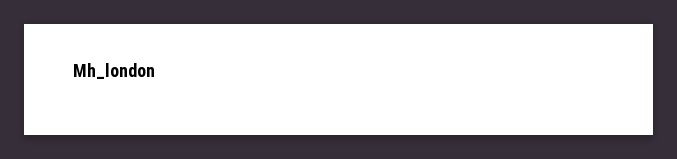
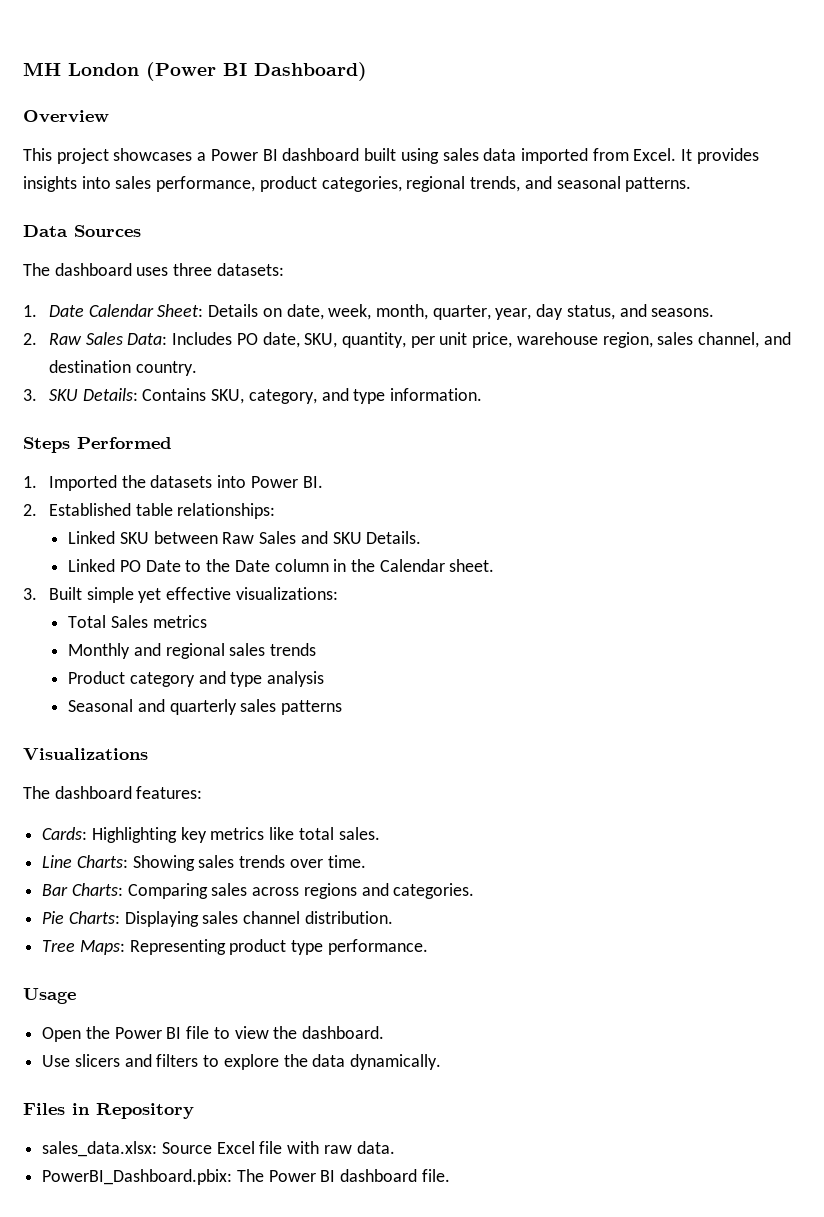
- Mh_london
+ MH London (Power BI Dashboard)
+ Overview
+ This project showcases a Power BI dashboard built using sales data imported from Excel. It provides insights into sales performance, product categories, regional trends, and seasonal patterns.
+ Data Sources
+ The dashboard uses three datasets:
+ 1. Date Calendar Sheet: Details on date, week, month, quarter, year, day status, and seasons.
+ 2. Raw Sales Data: Includes PO date, SKU, quantity, per unit price, warehouse region, sales channel, and destination country.
+ 3. SKU Details: Contains SKU, category, and type information.
+ Steps Performed
+ 1. Imported the datasets into Power BI.
+ 2. Established table relationships:
+ Linked SKU between Raw Sales and SKU Details.
+ Linked PO Date to the Date column in the Calendar sheet.
+ 3. Built simple yet effective visualizations:
+ Total Sales metrics
+ Monthly and regional sales trends
+ Product category and type analysis
+ Seasonal and quarterly sales patterns
+ Visualizations
+ The dashboard features:
+ Cards: Highlighting key metrics like total sales.
+ Line Charts: Showing sales trends over time.
+ Bar Charts: Comparing sales across regions and categories.
+ Pie Charts: Displaying sales channel distribution.
+ Tree Maps: Representing product type performance.
+ Usage
+ Open the Power BI file to view the dashboard.
+ Use slicers and filters to explore the data dynamically.
+ Files in Repository
+ sales_data.xlsx: Source Excel file with raw data.
+ PowerBI_Dashboard.pbix: The Power BI dashboard file.

